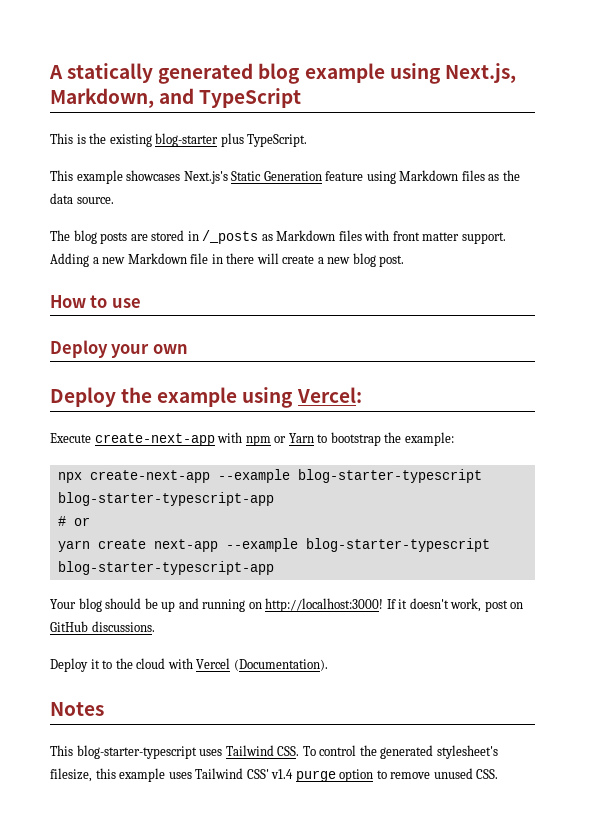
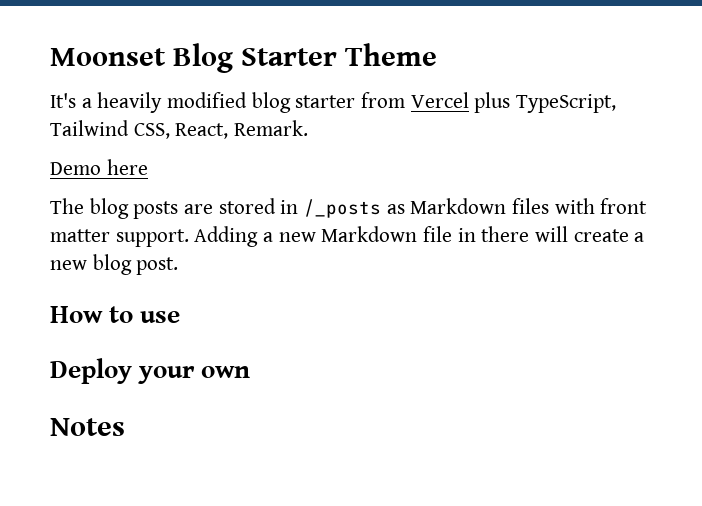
- A statically generated blog example using Next.js, Markdown, and TypeScript
- This is the existing blog-starter plus TypeScript.
- This example showcases Next.js's Static Generation feature using Markdown files as the data source.
+ Moonset Blog Starter Theme
+ It's a heavily modified blog starter from Vercel plus TypeScript, Tailwind CSS, React, Remark.
+ Demo here
- Deploy the example using Vercel:
- Execute create-next-app with npm or Yarn to bootstrap the example:
- npx create-next-app --example blog-starter-typescript blog-starter-typescript-app
- # or
- yarn create next-app --example blog-starter-typescript blog-starter-typescript-app
- Your blog should be up and running on http://localhost:3000! If it doesn't work, post on GitHub discussions.
- Deploy it to the cloud with Vercel (Documentation).
  Notes
- This blog-starter-typescript uses Tailwind CSS. To control the generated stylesheet's filesize, this example uses Tailwind CSS' v1.4 purge option to remove unused CSS.

